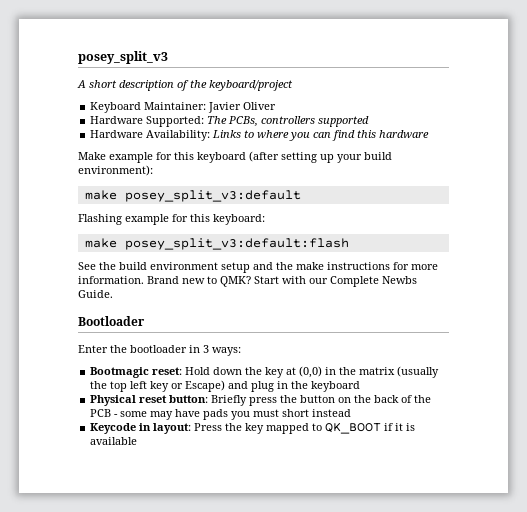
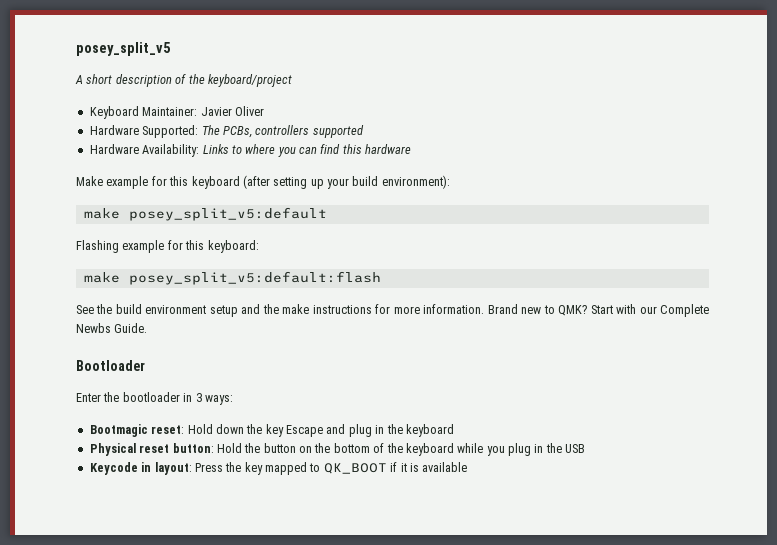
- posey_split_v3
+ posey_split_v5
- make posey_split_v3:default
+ make posey_split_v5:default
- make posey_split_v3:default:flash
+ make posey_split_v5:default:flash
- Bootmagic reset: Hold down the key at (0,0) in the matrix (usually the top left key or Escape) and plug in the keyboard
+ Bootmagic reset: Hold down the key Escape and plug in the keyboard
- Physical reset button: Briefly press the button on the back of the PCB - some may have pads you must short instead
+ Physical reset button: Hold the button on the bottom of the keyboard while you plug in the USB

